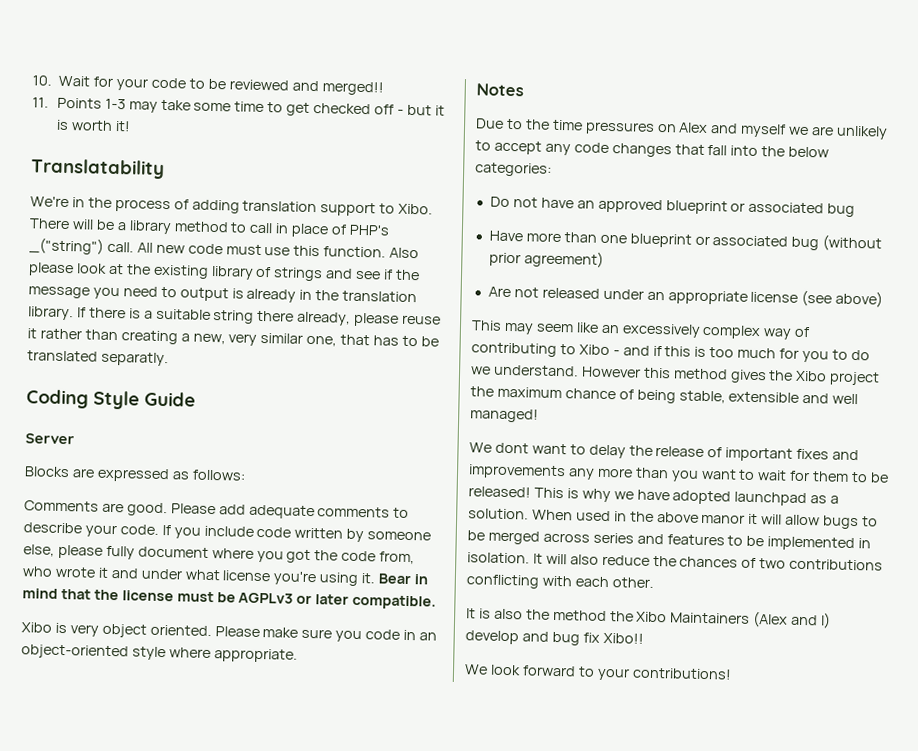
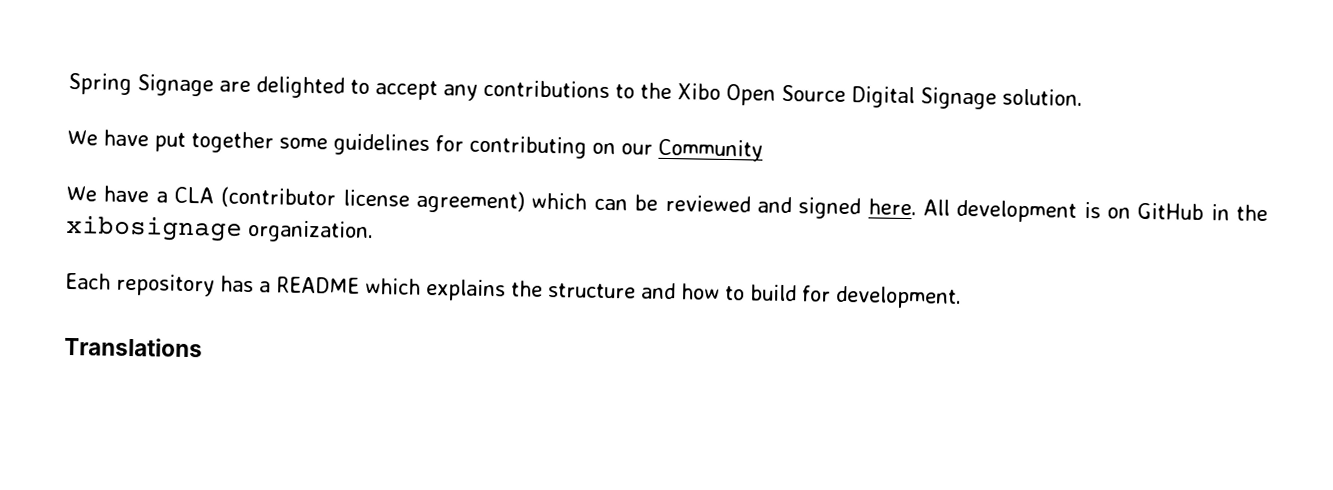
- 10. Wait for your code to be reviewed and merged!!
- 11. Points 1-3 may take some time to get checked off - but it is worth it!
- Translatability
- We're in the process of adding translation support to Xibo. There will be a library method to call in place of PHP's _("string") call. All new code must use this function. Also please look at the existing library of strings and see if the message you need to output is already in the translation library. If there is a suitable string there already, please reuse it rather than creating a new, very similar one, that has to be translated separatly.
- Coding Style Guide
- Server
- Blocks are expressed as follows:
- Comments are good. Please add adequate comments to describe your code. If you include code written by someone else, please fully document where you got the code from, who wrote it and under what license you're using it. Bear in mind that the license must be AGPLv3 or later compatible.
- Xibo is very object oriented. Please make sure you code in an object-oriented style where appropriate.
- Notes
- Due to the time pressures on Alex and myself we are unlikely to accept any code changes that fall into the below categories:
- Do not have an approved blueprint or associated bug
- Have more than one blueprint or associated bug (without prior agreement)
- Are not released under an appropriate license (see above)
- This may seem like an excessively complex way of contributing to Xibo - and if this is too much for you to do we understand. However this method gives the Xibo project the maximum chance of being stable, extensible and well managed!
- We dont want to delay the release of important fixes and improvements any more than you want to wait for them to be released! This is why we have adopted launchpad as a solution. When used in the above manor it will allow bugs to be merged across series and features to be implemented in isolation. It will also reduce the chances of two contributions conflicting with each other.
- It is also the method the Xibo Maintainers (Alex and I) develop and bug fix Xibo!!
- We look forward to your contributions!
+ Spring Signage are delighted to accept any contributions to the Xibo Open Source Digital Signage solution.
+ We have put together some guidelines for contributing on our Community
+ We have a CLA (contributor license agreement) which can be reviewed and signed here. All development is on GitHub in the xibosignage organization.
+ Each repository has a README which explains the structure and how to build for development.
+ Translations

